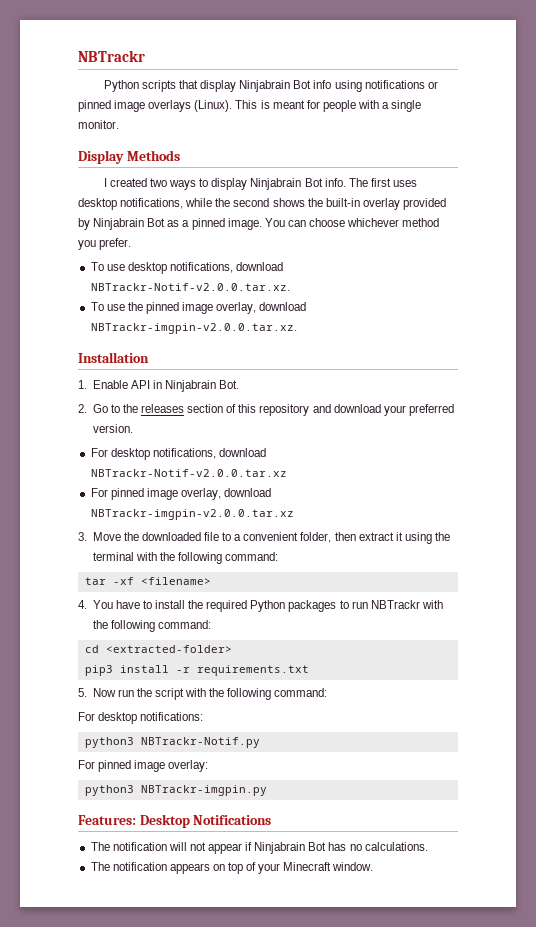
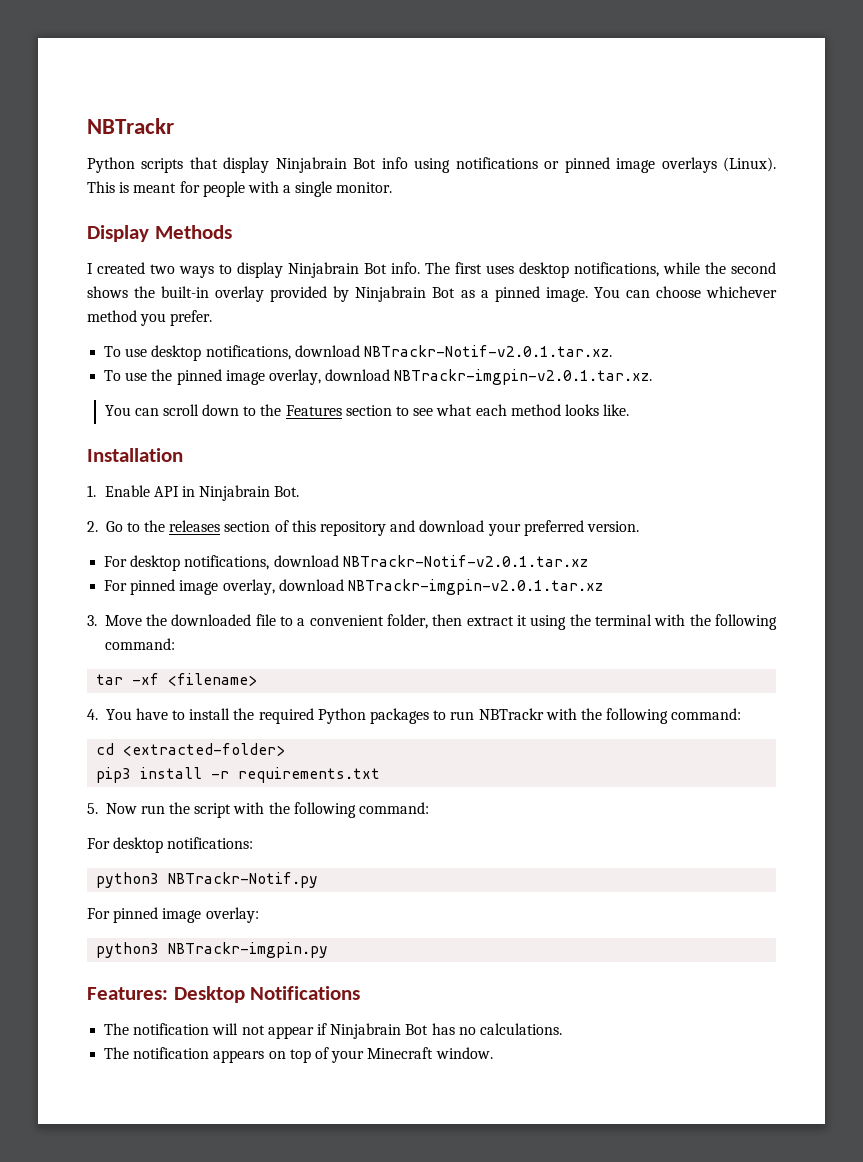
- To use desktop notifications, download NBTrackr-Notif-v2.0.0.tar.xz.
+ To use desktop notifications, download NBTrackr-Notif-v2.0.1.tar.xz.
- To use the pinned image overlay, download NBTrackr-imgpin-v2.0.0.tar.xz.
+ To use the pinned image overlay, download NBTrackr-imgpin-v2.0.1.tar.xz.
+ You can scroll down to the Features section to see what each method looks like.
- For desktop notifications, download NBTrackr-Notif-v2.0.0.tar.xz
+ For desktop notifications, download NBTrackr-Notif-v2.0.1.tar.xz
- For pinned image overlay, download NBTrackr-imgpin-v2.0.0.tar.xz
+ For pinned image overlay, download NBTrackr-imgpin-v2.0.1.tar.xz

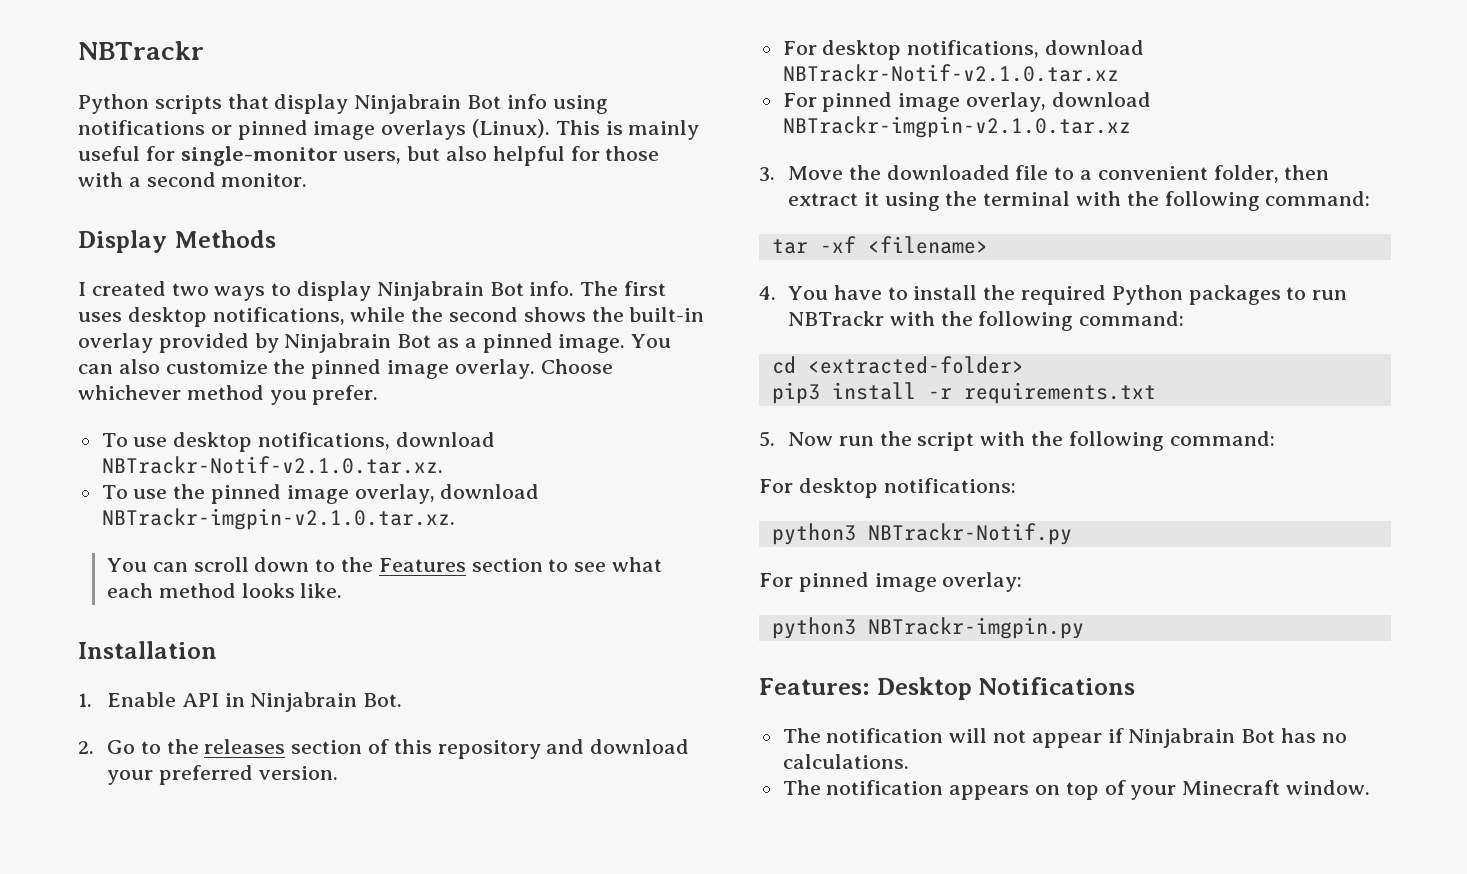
- This is meant for people with a single monitor.
+ This is mainly useful for single-monitor users, but also helpful for those with a second monitor.
- You can choose whichever method you prefer.
+ You can also customize the pinned image overlay. Choose whichever method you prefer.
- To use desktop notifications, download NBTrackr-Notif-v2.0.1.tar.xz.
+ To use desktop notifications, download NBTrackr-Notif-v2.1.0.tar.xz.
- To use the pinned image overlay, download NBTrackr-imgpin-v2.0.1.tar.xz.
+ To use the pinned image overlay, download NBTrackr-imgpin-v2.1.0.tar.xz.
- For desktop notifications, download NBTrackr-Notif-v2.0.1.tar.xz
+ For desktop notifications, download NBTrackr-Notif-v2.1.0.tar.xz
- For pinned image overlay, download NBTrackr-imgpin-v2.0.1.tar.xz
+ For pinned image overlay, download NBTrackr-imgpin-v2.1.0.tar.xz

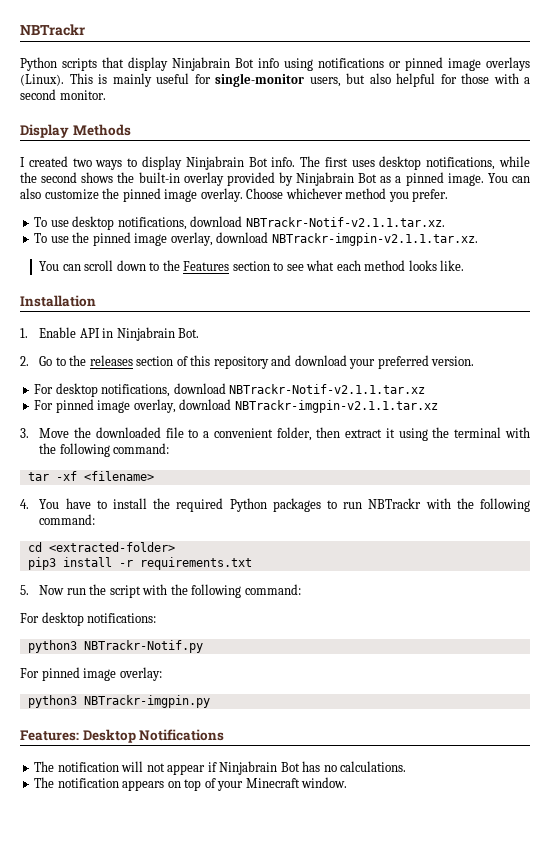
- To use desktop notifications, download NBTrackr-Notif-v2.1.0.tar.xz.
+ To use desktop notifications, download NBTrackr-Notif-v2.1.1.tar.xz.
- To use the pinned image overlay, download NBTrackr-imgpin-v2.1.0.tar.xz.
+ To use the pinned image overlay, download NBTrackr-imgpin-v2.1.1.tar.xz.
- For desktop notifications, download NBTrackr-Notif-v2.1.0.tar.xz
+ For desktop notifications, download NBTrackr-Notif-v2.1.1.tar.xz
- For pinned image overlay, download NBTrackr-imgpin-v2.1.0.tar.xz
+ For pinned image overlay, download NBTrackr-imgpin-v2.1.1.tar.xz

